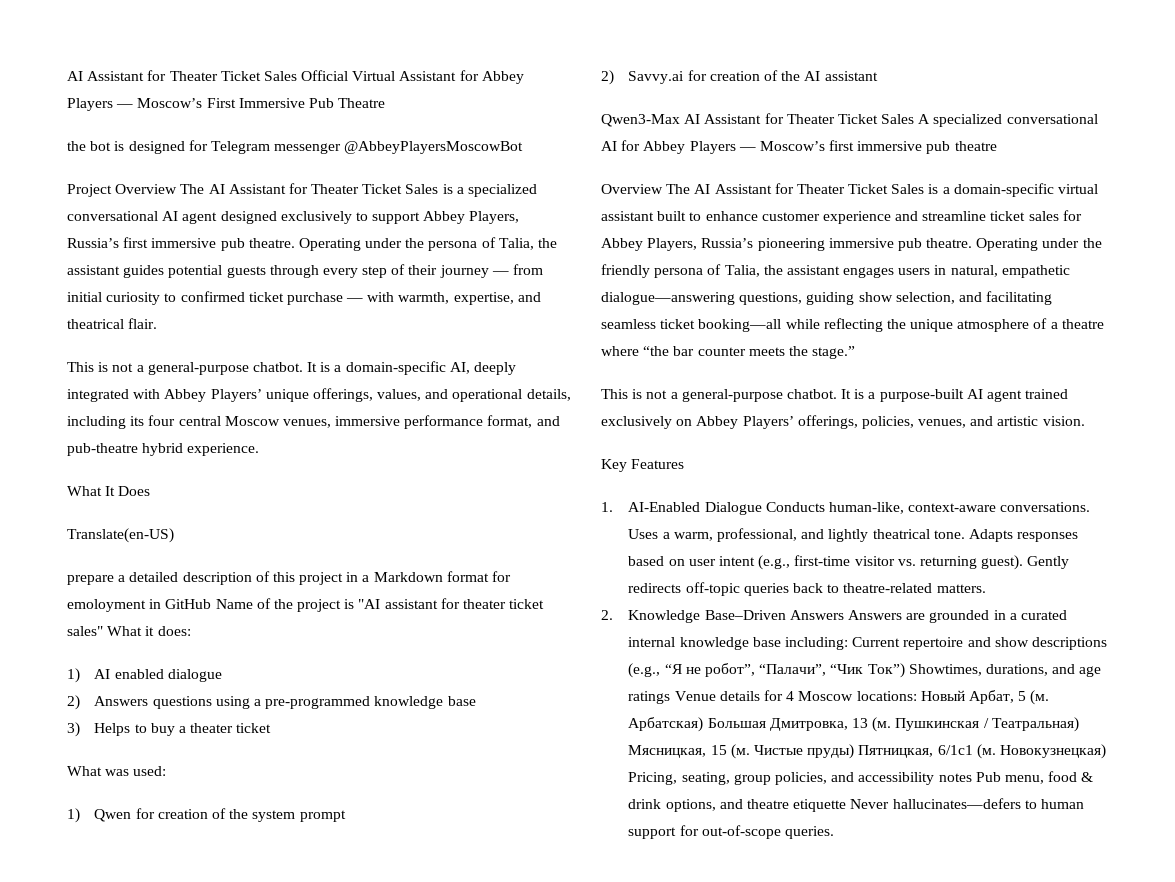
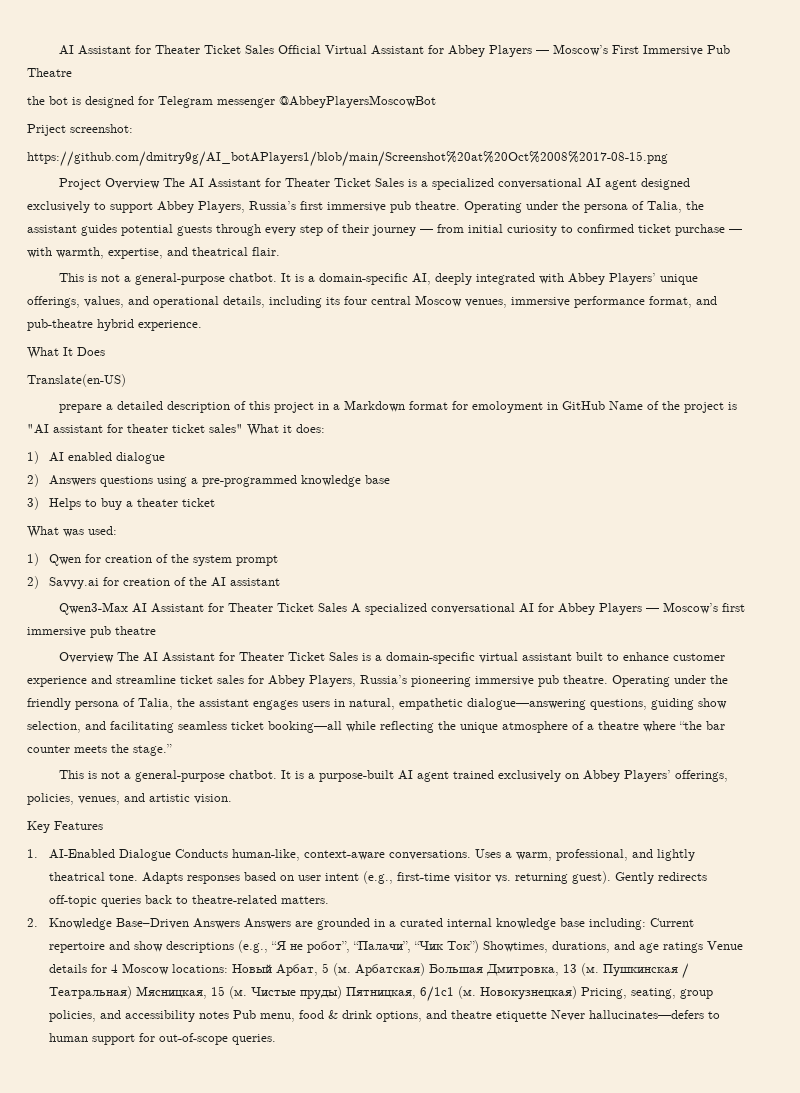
+ Priject screenshot:
+ https://github.com/dmitry9g/AI_botAPlayers1/blob/main/Screenshot%20at%20Oct%2008%2017-08-15.png

